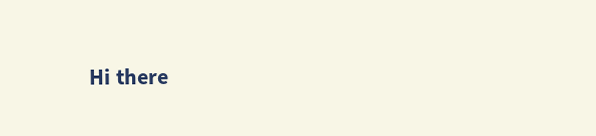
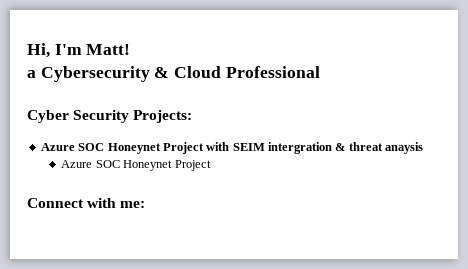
- Hi there
+ Hi, I'm Matt!
+ a Cybersecurity & Cloud Professional
+ Cyber Security Projects:
+ Azure SOC Honeynet Project with SEIM intergration & threat anaysis
+ Azure SOC Honeynet Project
+ Connect with me:

